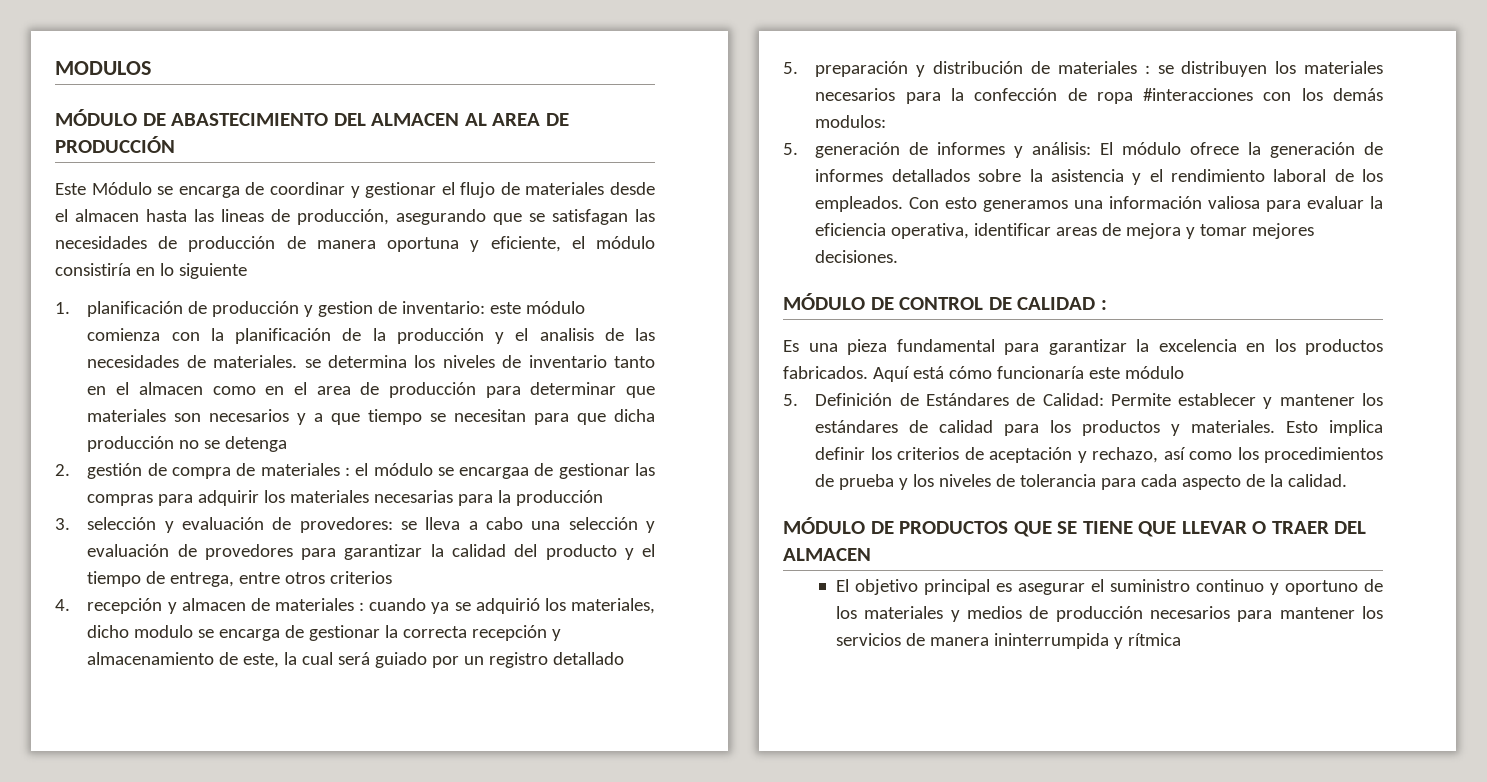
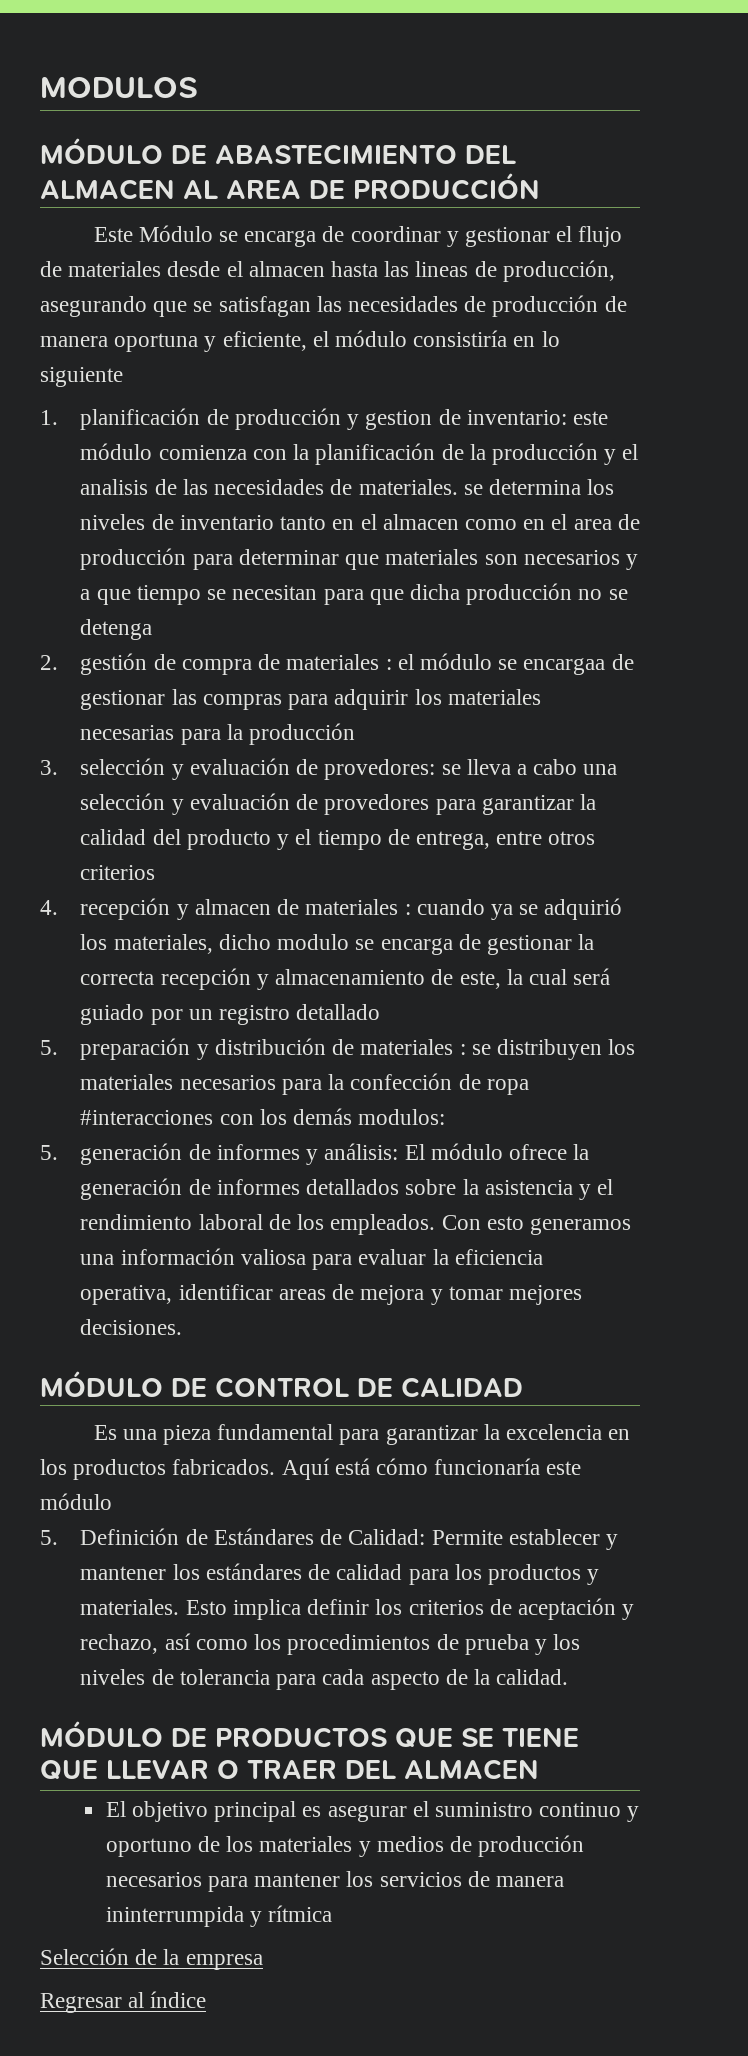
- MÓDULO DE CONTROL DE CALIDAD :
+ MÓDULO DE CONTROL DE CALIDAD
+ Selección de la empresa
+ Regresar al índice

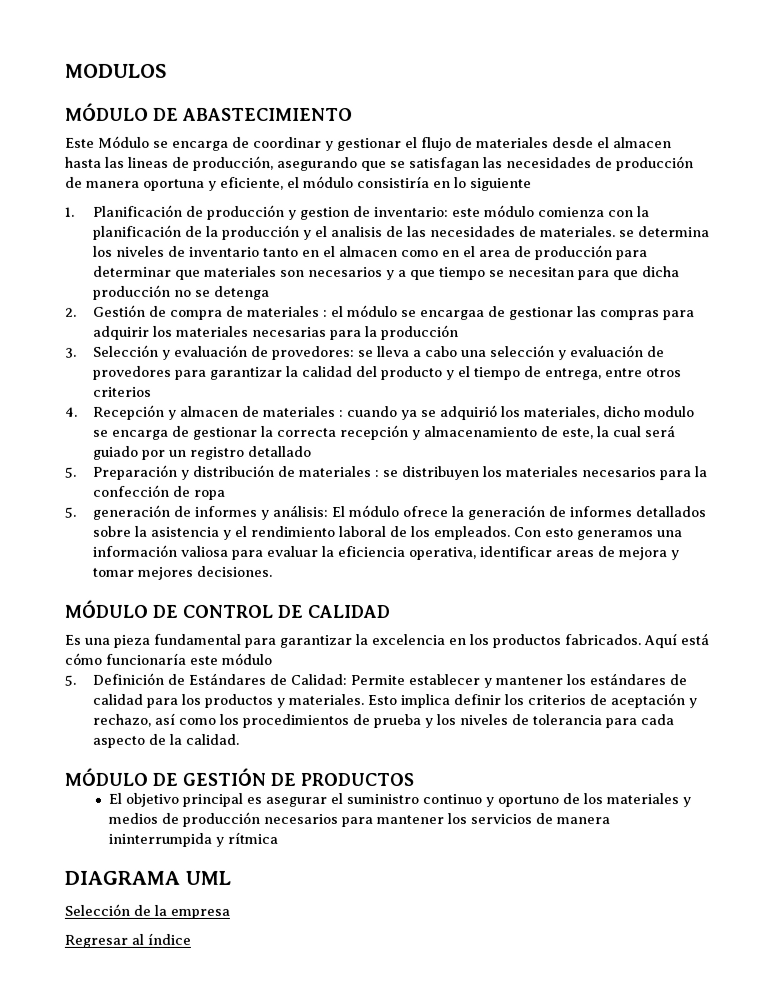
- MÓDULO DE ABASTECIMIENTO DEL ALMACEN AL AREA DE PRODUCCIÓN
+ MÓDULO DE ABASTECIMIENTO
- 1. planificación de producción y gestion de inventario: este módulo comienza con la planificación de la producción y el analisis de las necesidades de materiales. se determina los niveles de inventario tanto en el almacen como en el area de producción para determinar que materiales son necesarios y a que tiempo se necesitan para que dicha producción no se detenga
+ 1. Planificación de producción y gestion de inventario: este módulo comienza con la planificación de la producción y el analisis de las necesidades de materiales. se determina los niveles de inventario tanto en el almacen como en el area de producción para determinar que materiales son necesarios y a que tiempo se necesitan para que dicha producción no se detenga
- 2. gestión de compra de materiales : el módulo se encargaa de gestionar las compras para adquirir los materiales necesarias para la producción
+ 2. Gestión de compra de materiales : el módulo se encargaa de gestionar las compras para adquirir los materiales necesarias para la producción
- 3. selección y evaluación de provedores: se lleva a cabo una selección y evaluación de provedores para garantizar la calidad del producto y el tiempo de entrega, entre otros criterios
+ 3. Selección y evaluación de provedores: se lleva a cabo una selección y evaluación de provedores para garantizar la calidad del producto y el tiempo de entrega, entre otros criterios
- 4. recepción y almacen de materiales : cuando ya se adquirió los materiales, dicho modulo se encarga de gestionar la correcta recepción y almacenamiento de este, la cual será guiado por un registro detallado
+ 4. Recepción y almacen de materiales : cuando ya se adquirió los materiales, dicho modulo se encarga de gestionar la correcta recepción y almacenamiento de este, la cual será guiado por un registro detallado
- 5. preparación y distribución de materiales : se distribuyen los materiales necesarios para la confección de ropa #interacciones con los demás modulos:
+ 5. Preparación y distribución de materiales : se distribuyen los materiales necesarios para la confección de ropa
- MÓDULO DE PRODUCTOS QUE SE TIENE QUE LLEVAR O TRAER DEL ALMACEN
+ MÓDULO DE GESTIÓN DE PRODUCTOS
+ DIAGRAMA UML

